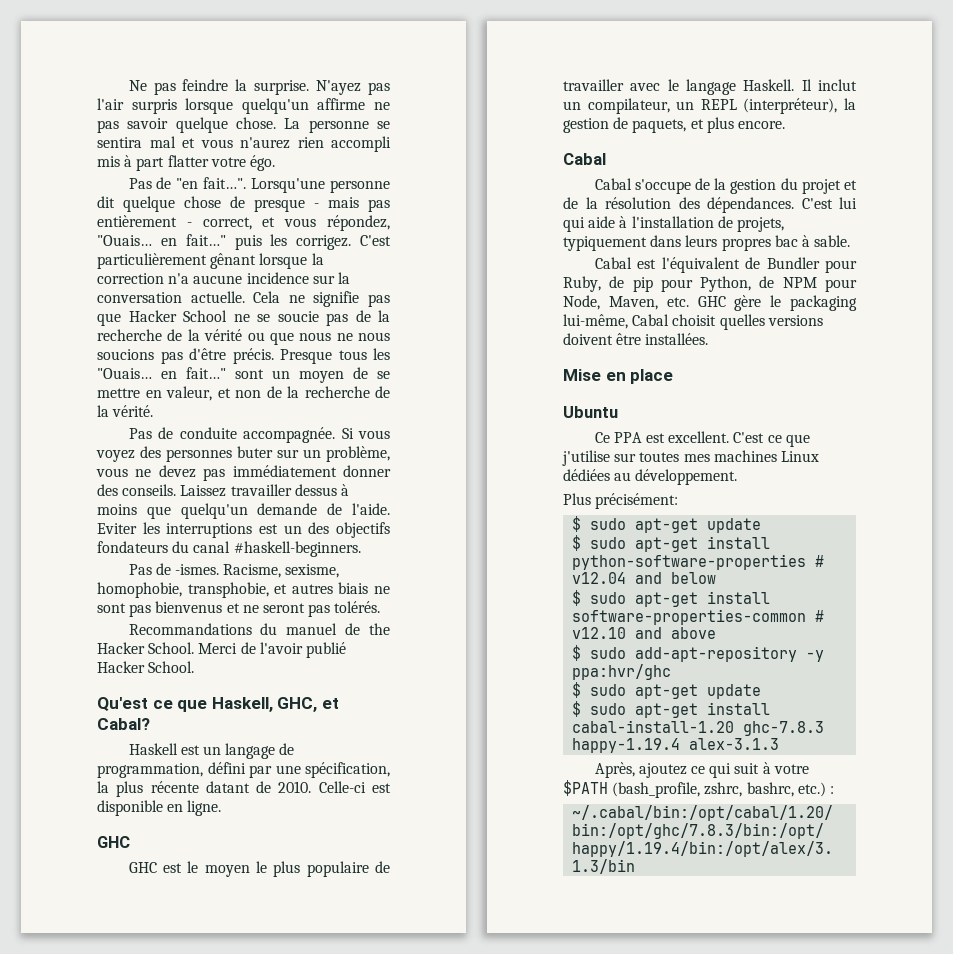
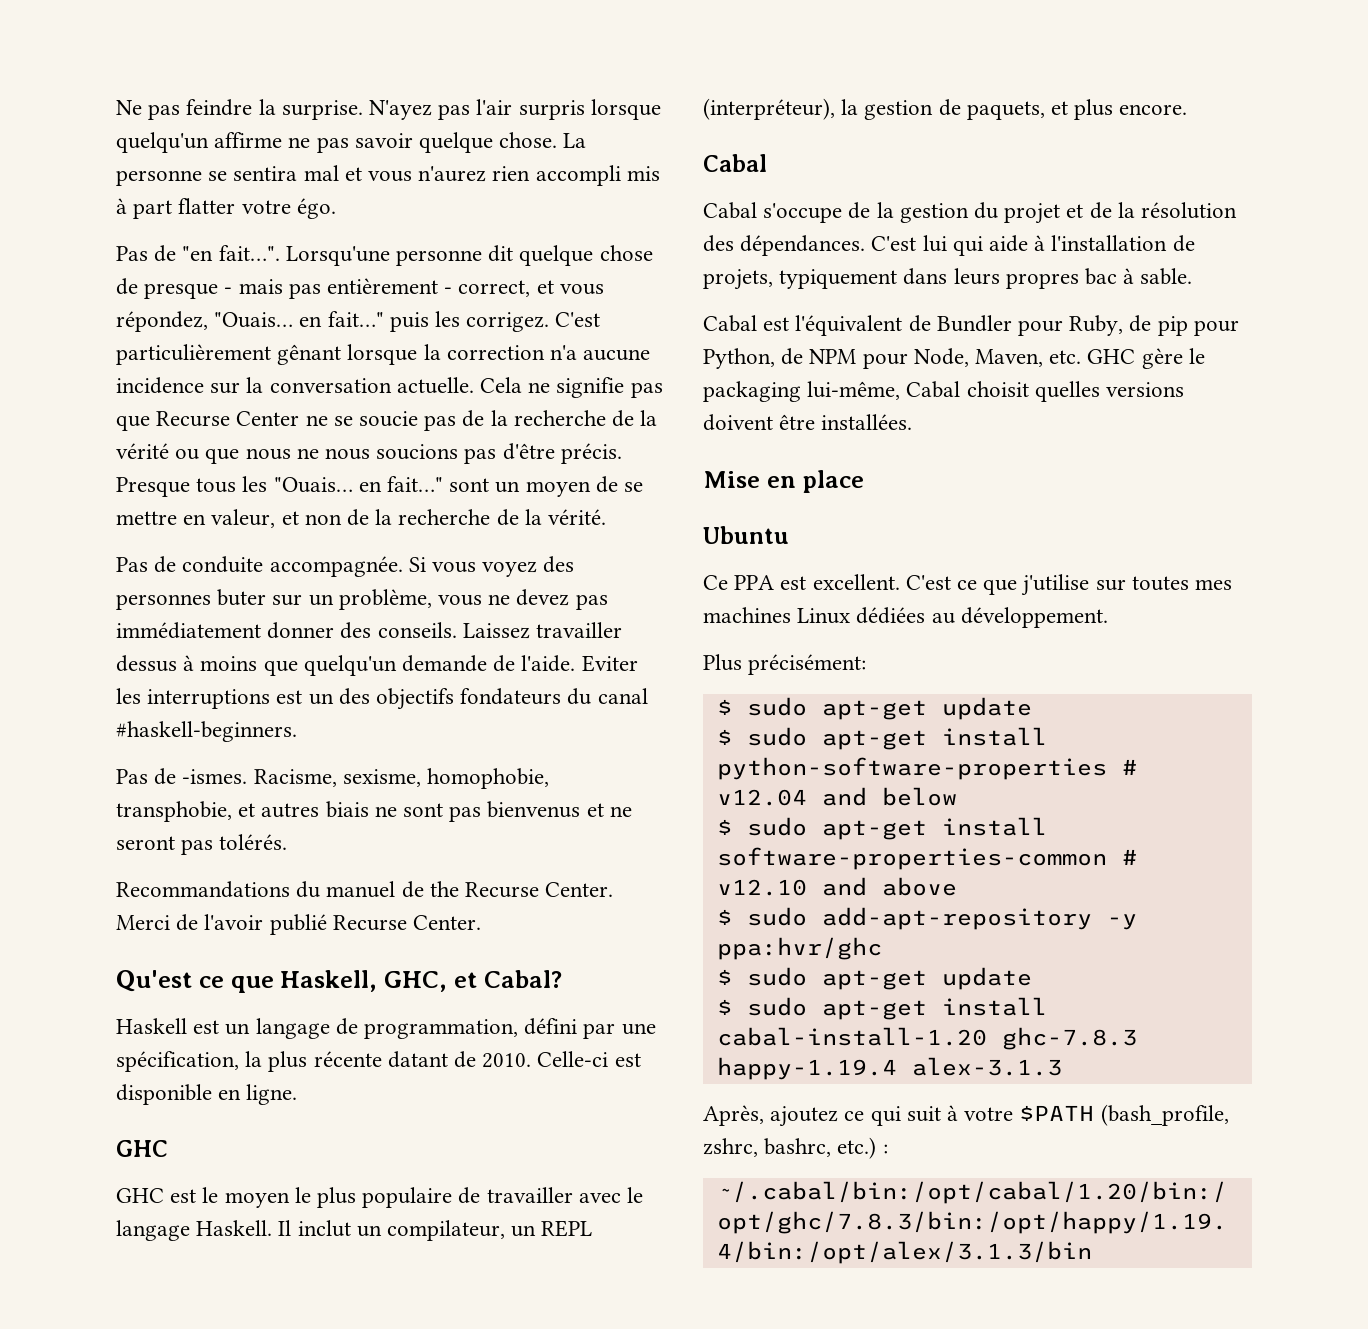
- Cela ne signifie pas que Hacker School ne se soucie pas de la recherche de la vérité ou que nous ne nous soucions pas d'être précis.
+ Cela ne signifie pas que Recurse Center ne se soucie pas de la recherche de la vérité ou que nous ne nous soucions pas d'être précis.
- Recommandations du manuel de the Hacker School.
+ Recommandations du manuel de the Recurse Center.
- Merci de l'avoir publié Hacker School.
+ Merci de l'avoir publié Recurse Center.

